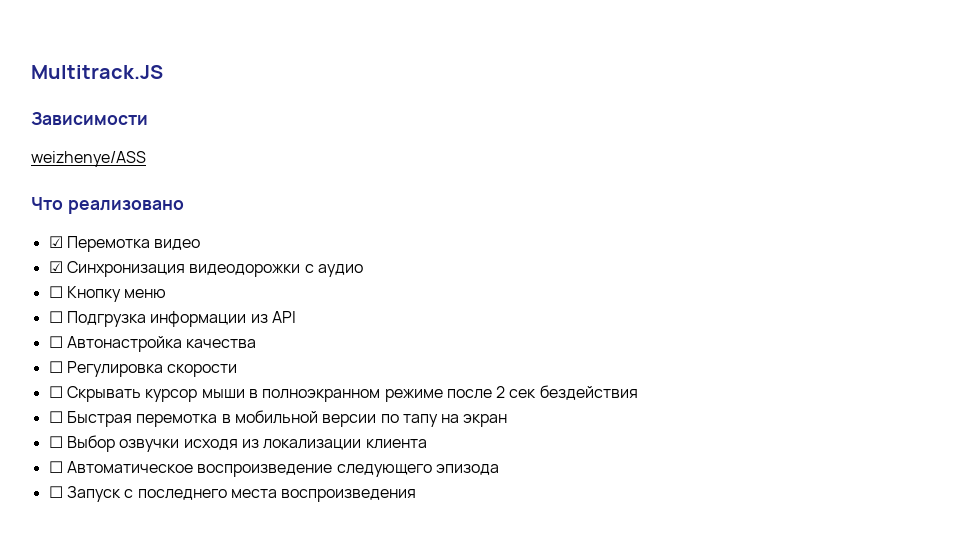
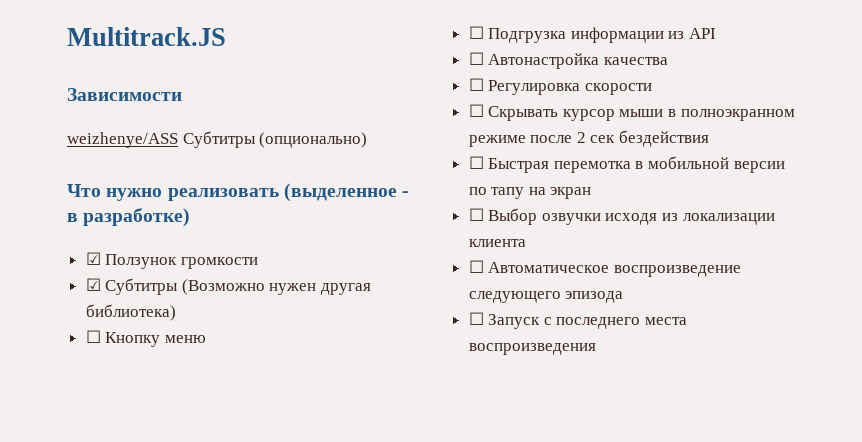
- weizhenye/ASS
+ weizhenye/ASS Субтитры (опционально)
- Что реализовано
- ☑ Перемотка видео
- ☑ Синхронизация видеодорожки с аудио
+ Что нужно реализовать (выделенное - в разработке)
+ ☑ Ползунок громкости
+ ☑ Субтитры (Возможно нужен другая библиотека)

